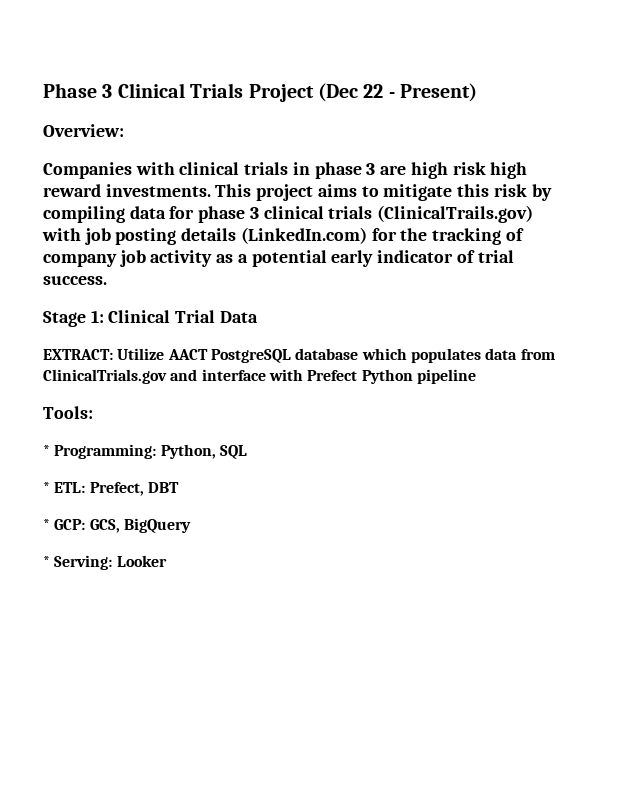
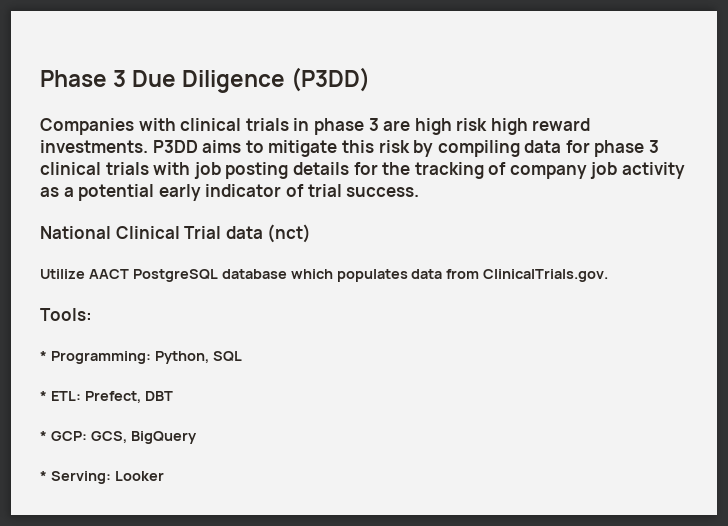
- Phase 3 Clinical Trials Project (Dec 22 - Present)
- Overview:
+ Phase 3 Due Diligence (P3DD)
- This project aims to mitigate this risk by compiling data for phase 3 clinical trials (ClinicalTrails.gov) with job posting details (LinkedIn.com) for the tracking of company job activity as a potential early indicator of trial success.
+ P3DD aims to mitigate this risk by compiling data for phase 3 clinical trials with job posting details for the tracking of company job activity as a potential early indicator of trial success.
- Stage 1: Clinical Trial Data
- EXTRACT: Utilize AACT PostgreSQL database which populates data from ClinicalTrials.gov and interface with Prefect Python pipeline
+ National Clinical Trial data (nct)
+ Utilize AACT PostgreSQL database which populates data from ClinicalTrials.gov.

